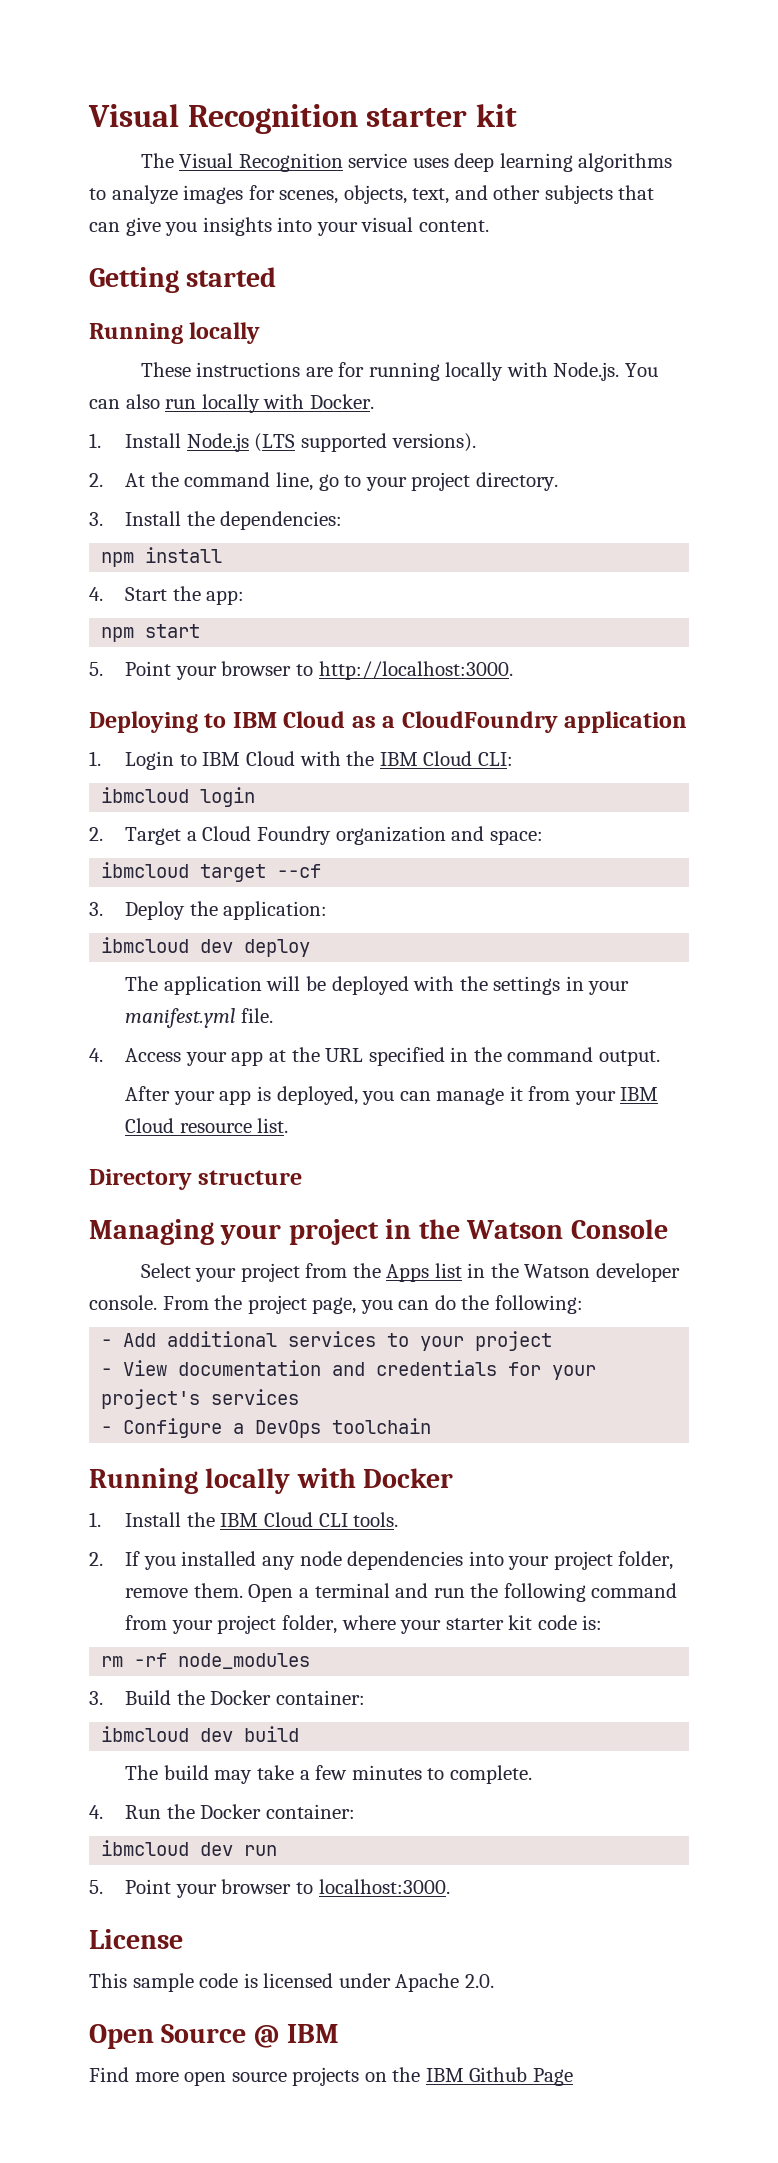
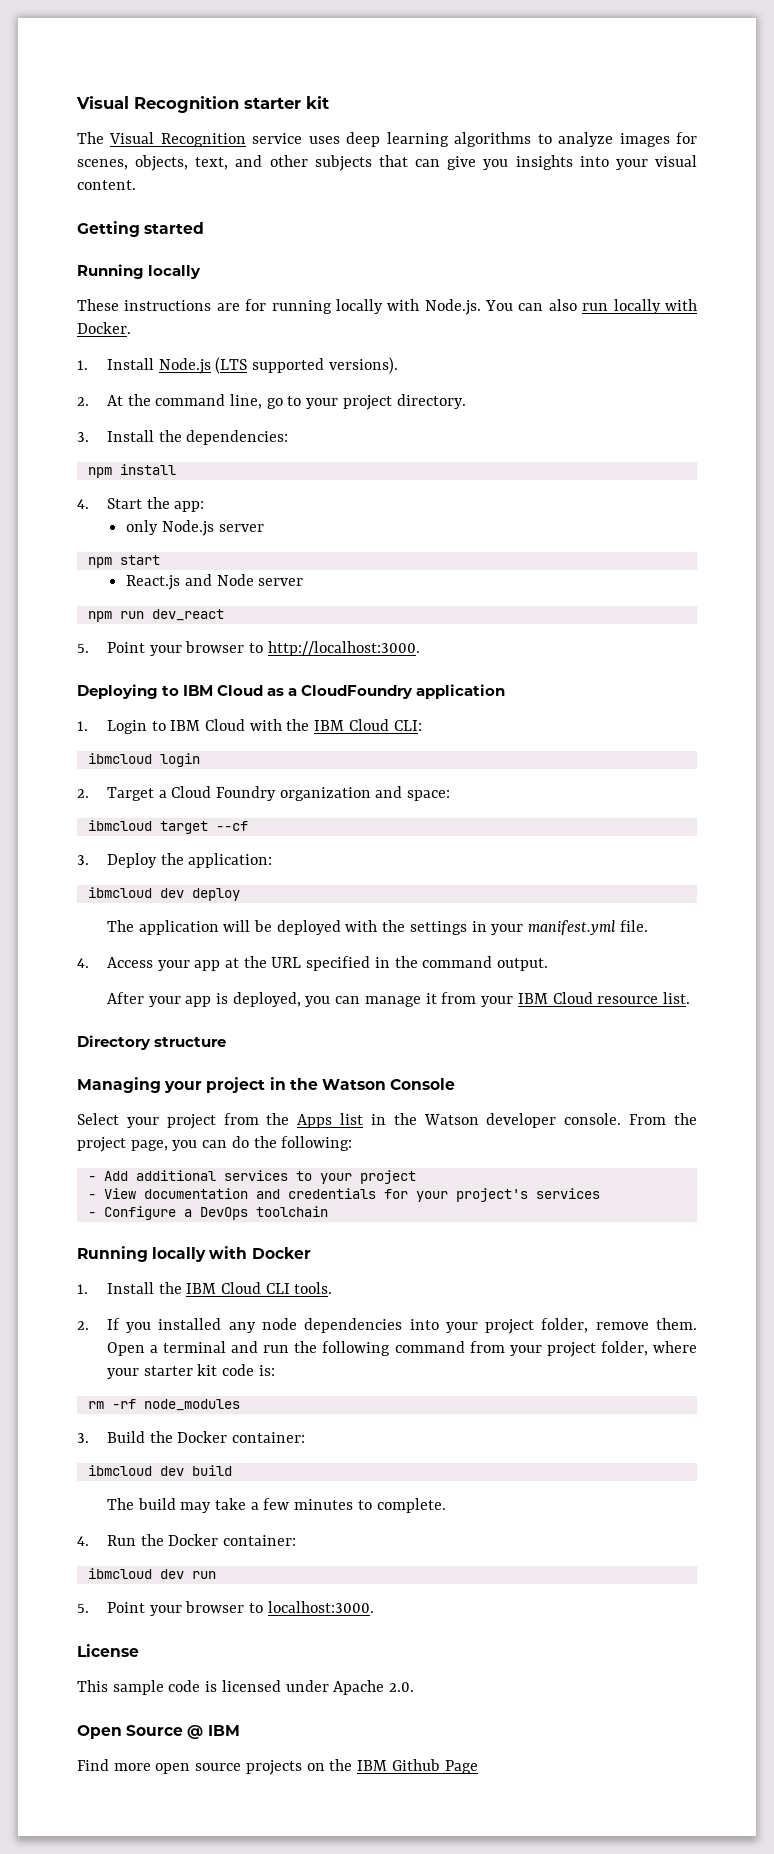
+ only Node.js server
+ React.js and Node server
+ npm run dev_react

